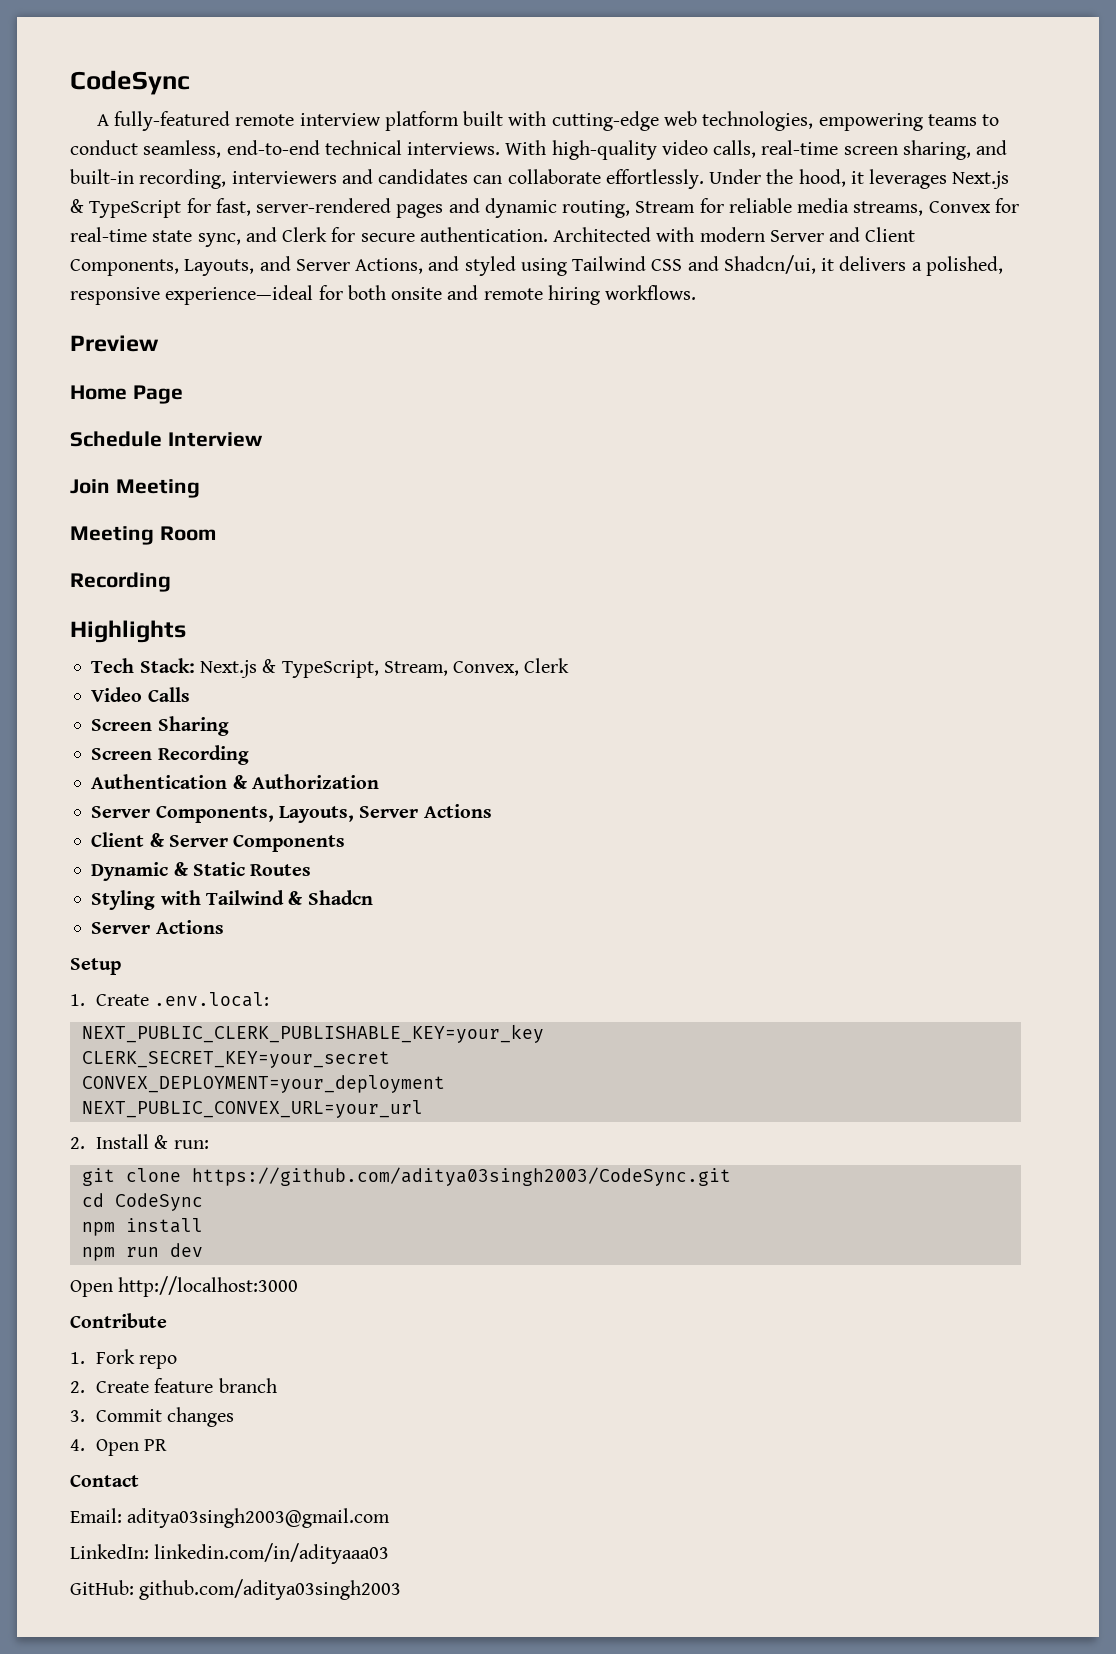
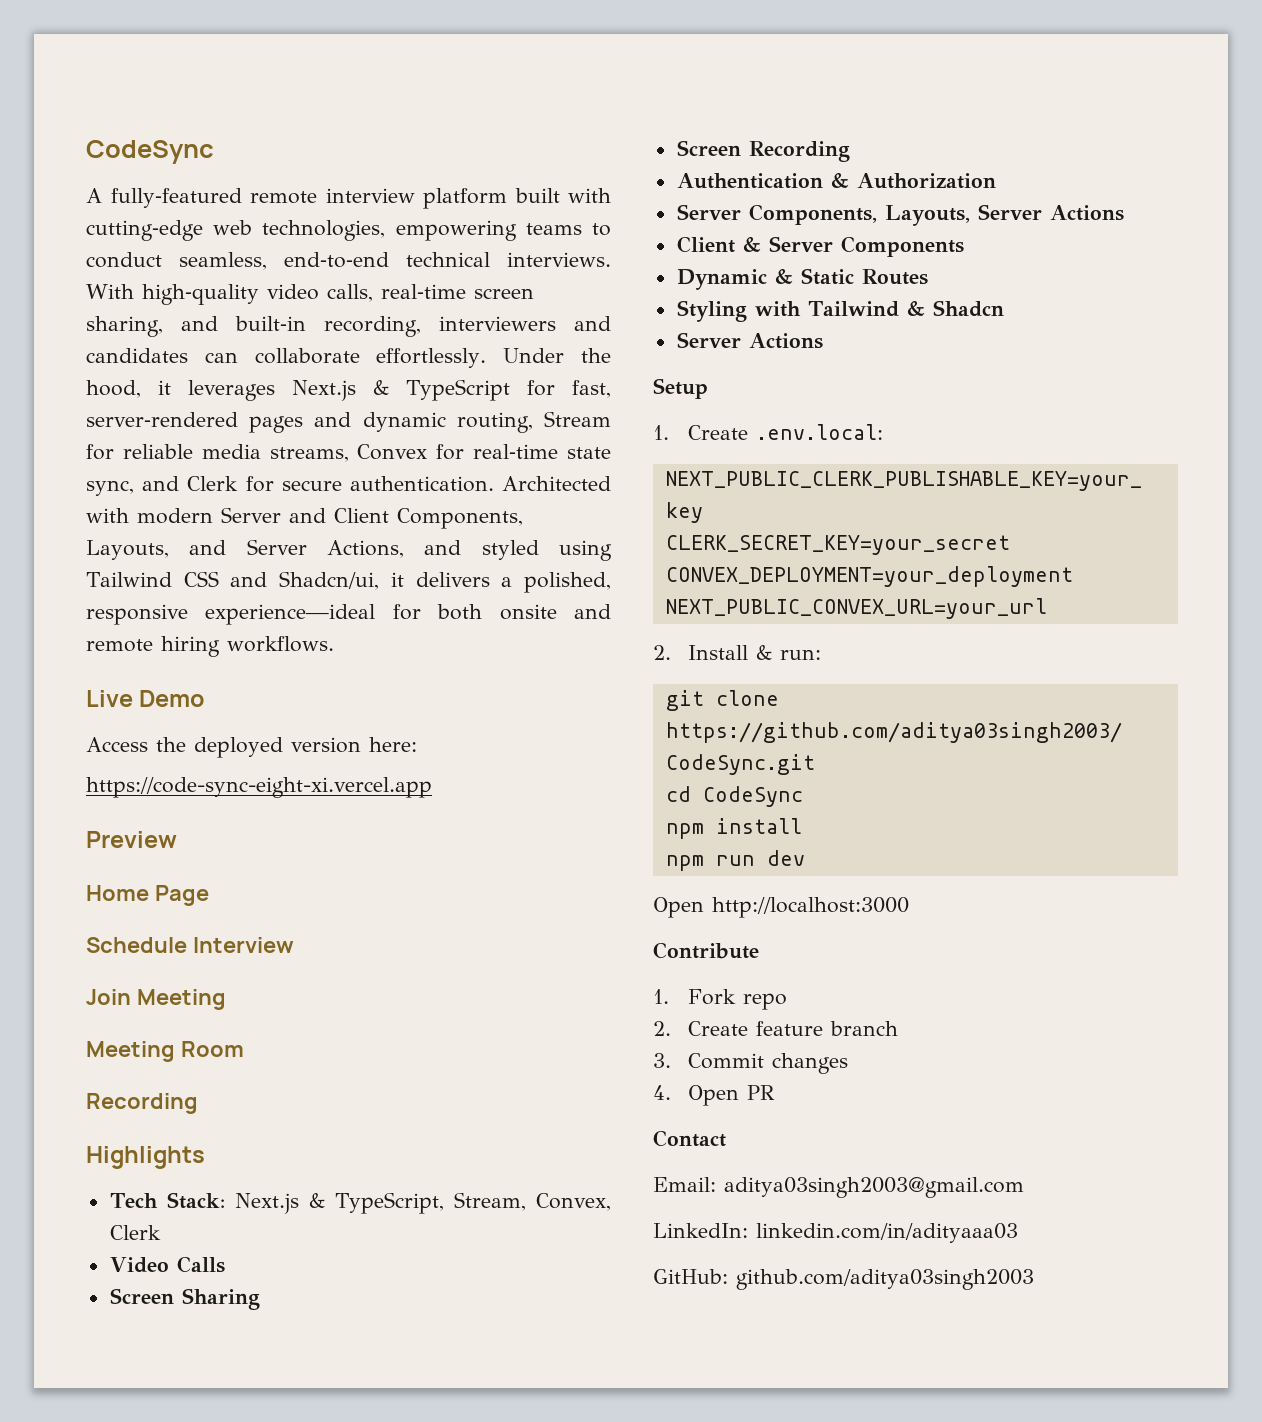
+ Live Demo
+ Access the deployed version here:
+ https://code-sync-eight-xi.vercel.app

